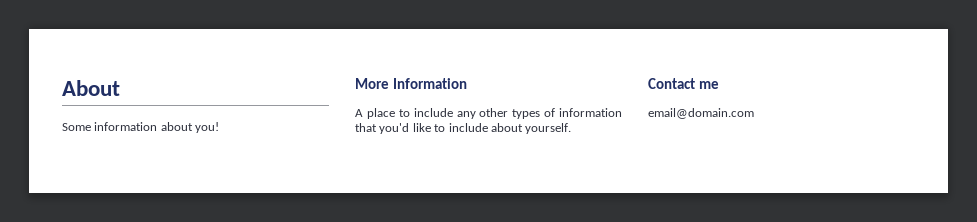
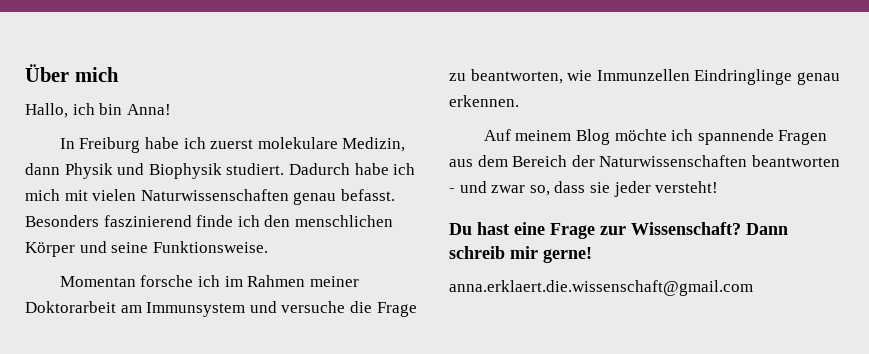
- About
- Some information about you!
- More Information
- A place to include any other types of information that you'd like to include about yourself.
- Contact me
- email@domain.com
+ Über mich
+ Hallo, ich bin Anna!
+ In Freiburg habe ich zuerst molekulare Medizin, dann Physik und Biophysik studiert. Dadurch habe ich mich mit vielen Naturwissenschaften genau befasst. Besonders faszinierend finde ich den menschlichen Körper und seine Funktionsweise.
+ Momentan forsche ich im Rahmen meiner Doktorarbeit am Immunsystem und versuche die Frage zu beantworten, wie Immunzellen Eindringlinge genau erkennen.
+ Auf meinem Blog möchte ich spannende Fragen aus dem Bereich der Naturwissenschaften beantworten - und zwar so, dass sie jeder versteht!
+ Du hast eine Frage zur Wissenschaft? Dann schreib mir gerne!
+ anna.erklaert.die.wissenschaft@gmail.com

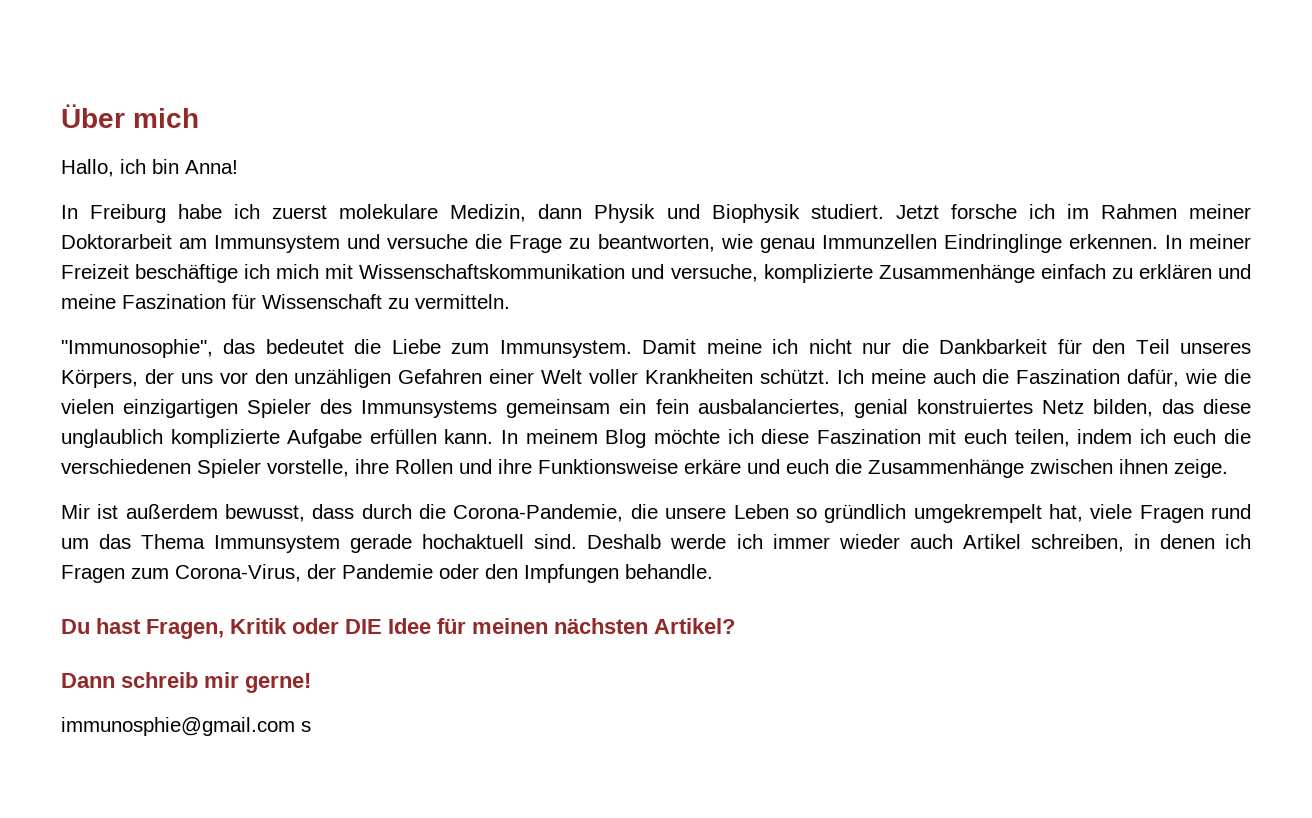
- Dadurch habe ich mich mit vielen Naturwissenschaften genau befasst. Besonders faszinierend finde ich den menschlichen Körper und seine Funktionsweise.
- Momentan forsche ich im Rahmen meiner Doktorarbeit am Immunsystem und versuche die Frage zu beantworten, wie Immunzellen Eindringlinge genau erkennen.
- Auf meinem Blog möchte ich spannende Fragen aus dem Bereich der Naturwissenschaften beantworten - und zwar so, dass sie jeder versteht!
- Du hast eine Frage zur Wissenschaft? Dann schreib mir gerne!
+ Jetzt forsche ich im Rahmen meiner Doktorarbeit am Immunsystem und versuche die Frage zu beantworten, wie genau Immunzellen Eindringlinge erkennen. In meiner Freizeit beschäftige ich mich mit Wissenschaftskommunikation und versuche, komplizierte Zusammenhänge einfach zu erklären und meine Faszination für Wissenschaft zu vermitteln.
+ "Immunosophie", das bedeutet die Liebe zum Immunsystem. Damit meine ich nicht nur die Dankbarkeit für den Teil unseres Körpers, der uns vor den unzähligen Gefahren einer Welt voller Krankheiten schützt. Ich meine auch die Faszination dafür, wie die vielen einzigartigen Spieler des Immunsystems gemeinsam ein fein ausbalanciertes, genial konstruiertes Netz bilden, das diese unglaublich komplizierte Aufgabe erfüllen kann. In meinem Blog möchte ich diese Faszination mit euch teilen, indem ich euch die verschiedenen Spieler vorstelle, ihre Rollen und ihre Funktionsweise erkäre und euch die Zusammenhänge zwischen ihnen zeige.
+ Mir ist außerdem bewusst, dass durch die Corona-Pandemie, die unsere Leben so gründlich umgekrempelt hat, viele Fragen rund um das Thema Immunsystem gerade hochaktuell sind. Deshalb werde ich immer wieder auch Artikel schreiben, in denen ich Fragen zum Corona-Virus, der Pandemie oder den Impfungen behandle.
+ Du hast Fragen, Kritik oder DIE Idee für meinen nächsten Artikel?
+ Dann schreib mir gerne!
- anna.erklaert.die.wissenschaft@gmail.com
+ immunosphie@gmail.com s

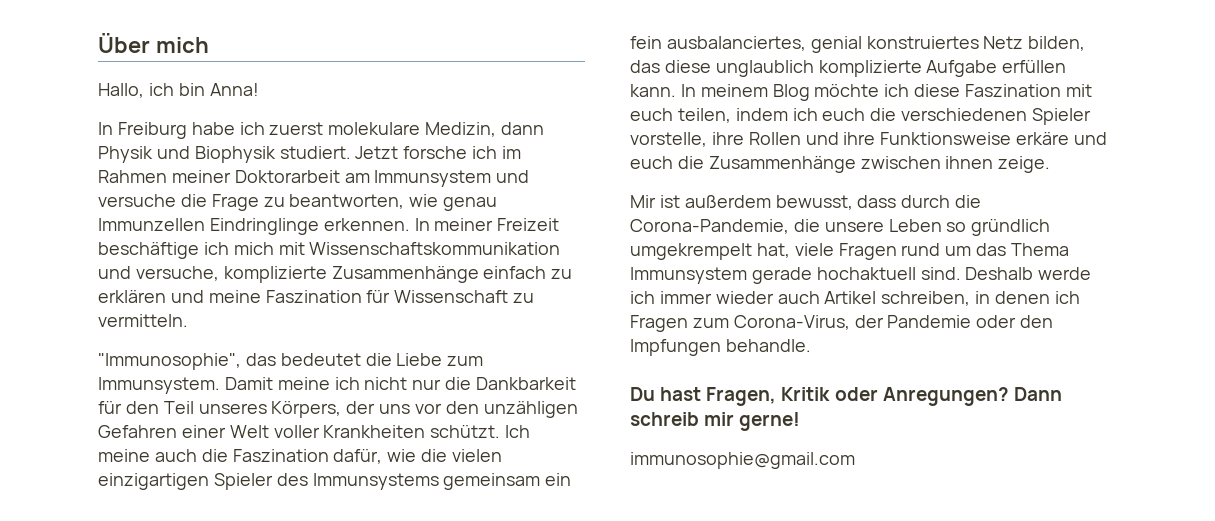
- Du hast Fragen, Kritik oder DIE Idee für meinen nächsten Artikel?
- Dann schreib mir gerne!
+ Du hast Fragen, Kritik oder Anregungen? Dann schreib mir gerne!
- immunosphie@gmail.com s
+ immunosophie@gmail.com

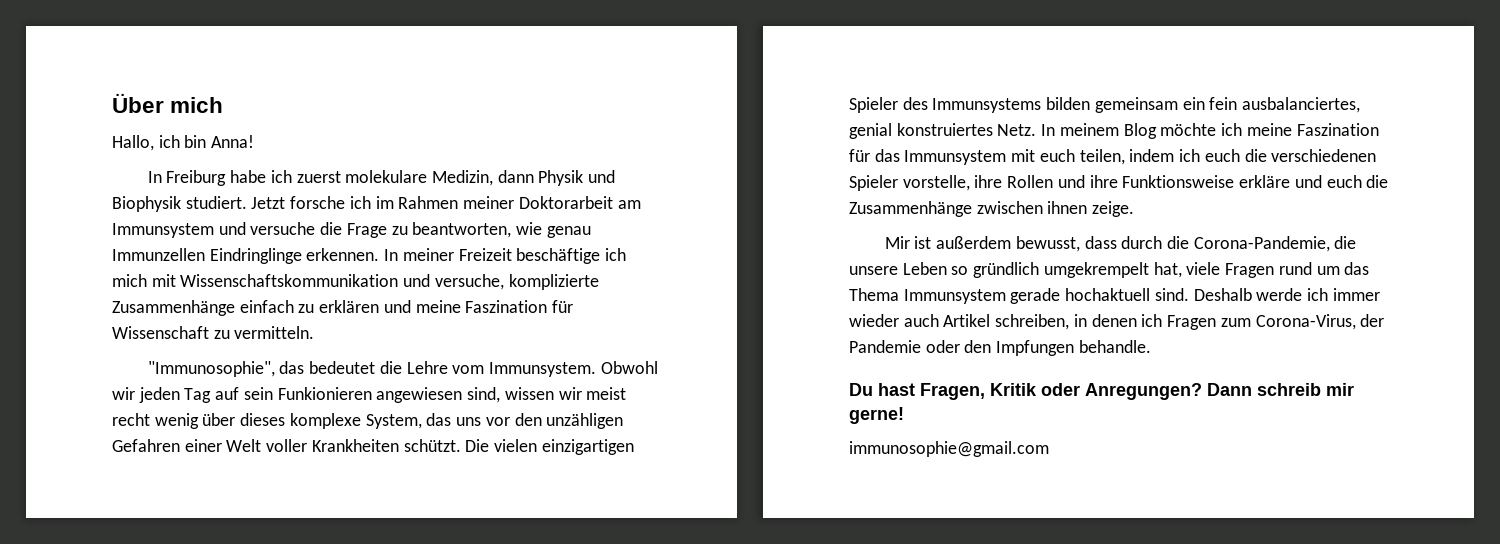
- "Immunosophie", das bedeutet die Liebe zum Immunsystem. Damit meine ich nicht nur die Dankbarkeit für den Teil unseres Körpers, der uns vor den unzähligen Gefahren einer Welt voller Krankheiten schützt.
+ "Immunosophie", das bedeutet die Lehre vom Immunsystem. Obwohl wir jeden Tag auf sein Funkionieren angewiesen sind, wissen wir meist recht wenig über dieses komplexe System, das uns vor den unzähligen Gefahren einer Welt voller Krankheiten schützt.
- Ich meine auch die Faszination dafür, wie die vielen einzigartigen Spieler des Immunsystems gemeinsam ein fein ausbalanciertes, genial konstruiertes Netz bilden, das diese unglaublich komplizierte Aufgabe erfüllen kann.
+ Die vielen einzigartigen Spieler des Immunsystems bilden gemeinsam ein fein ausbalanciertes, genial konstruiertes Netz.
- In meinem Blog möchte ich diese Faszination mit euch teilen, indem ich euch die verschiedenen Spieler vorstelle, ihre Rollen und ihre Funktionsweise erkäre und euch die Zusammenhänge zwischen ihnen zeige.
+ In meinem Blog möchte ich meine Faszination für das Immunsystem mit euch teilen, indem ich euch die verschiedenen Spieler vorstelle, ihre Rollen und ihre Funktionsweise erkläre und euch die Zusammenhänge zwischen ihnen zeige.

